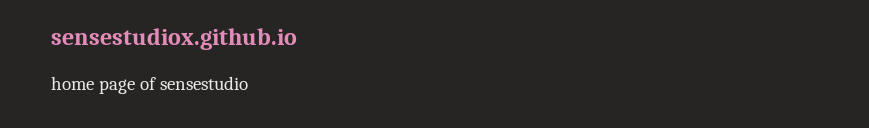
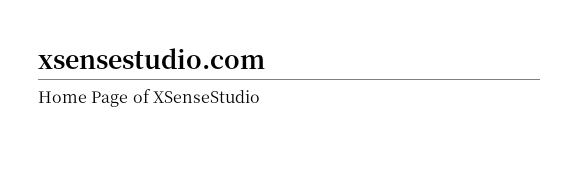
- sensestudiox.github.io
- home page of sensestudio
+ xsensestudio.com
+ Home Page of XSenseStudio

